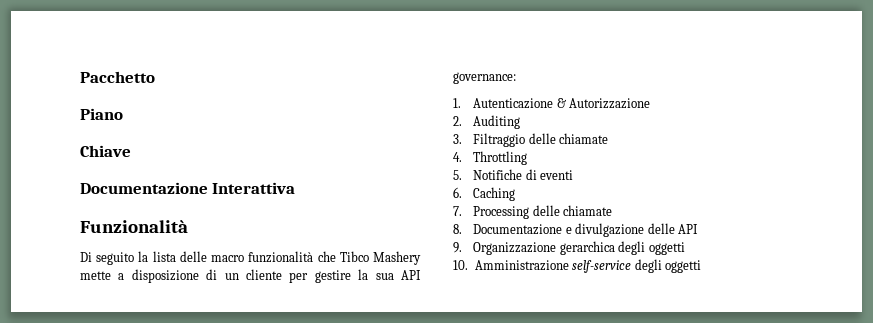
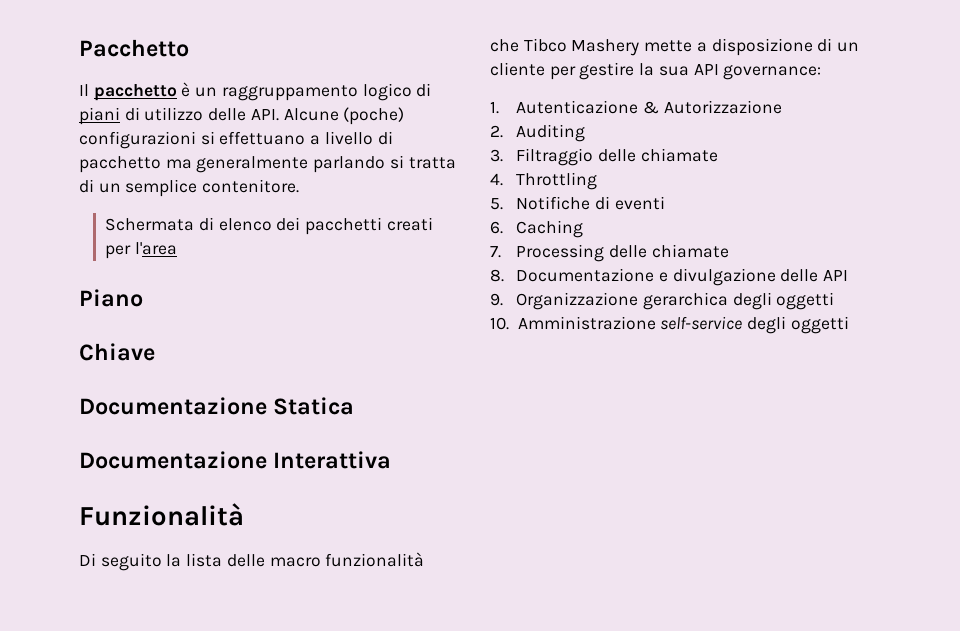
+ Il pacchetto è un raggruppamento logico di piani di utilizzo delle API. Alcune (poche) configurazioni si effettuano a livello di pacchetto ma generalmente parlando si tratta di un semplice contenitore.
+ Schermata di elenco dei pacchetti creati per l'area
+ Documentazione Statica

